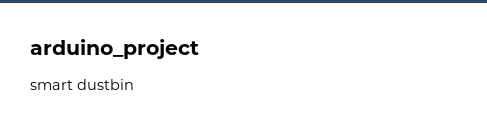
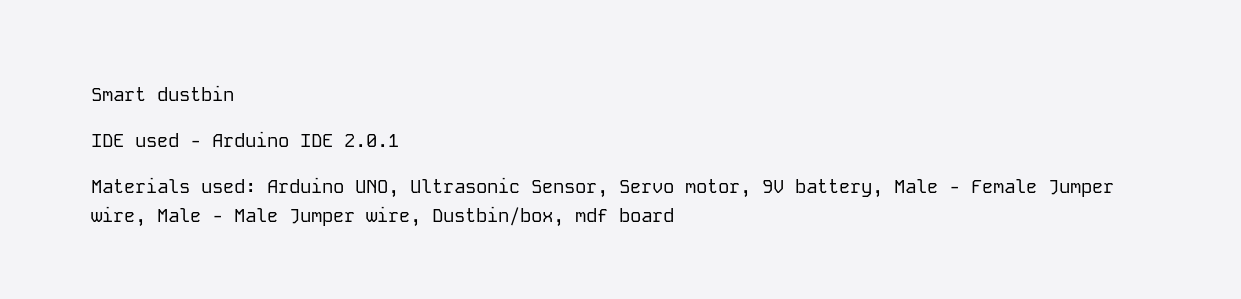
- arduino_project
- smart dustbin
+ Smart dustbin
+ IDE used - Arduino IDE 2.0.1
+ Materials used: Arduino UNO, Ultrasonic Sensor, Servo motor, 9V battery, Male - Female Jumper wire, Male - Male Jumper wire, Dustbin/box, mdf board

